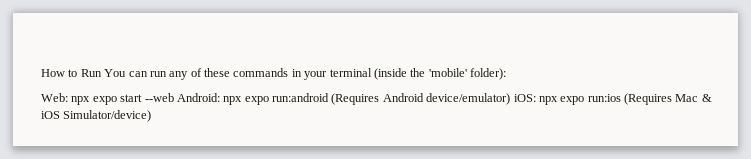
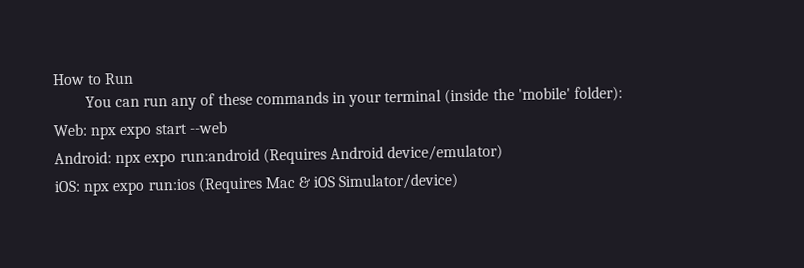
- How to Run You can run any of these commands in your terminal (inside the 'mobile' folder):
+ How to Run
+ You can run any of these commands in your terminal (inside the 'mobile' folder):
- Web: npx expo start --web Android: npx expo run:android (Requires Android device/emulator) iOS: npx expo run:ios (Requires Mac & iOS Simulator/device)
+ Web: npx expo start --web
+ Android: npx expo run:android (Requires Android device/emulator)
+ iOS: npx expo run:ios (Requires Mac & iOS Simulator/device)

